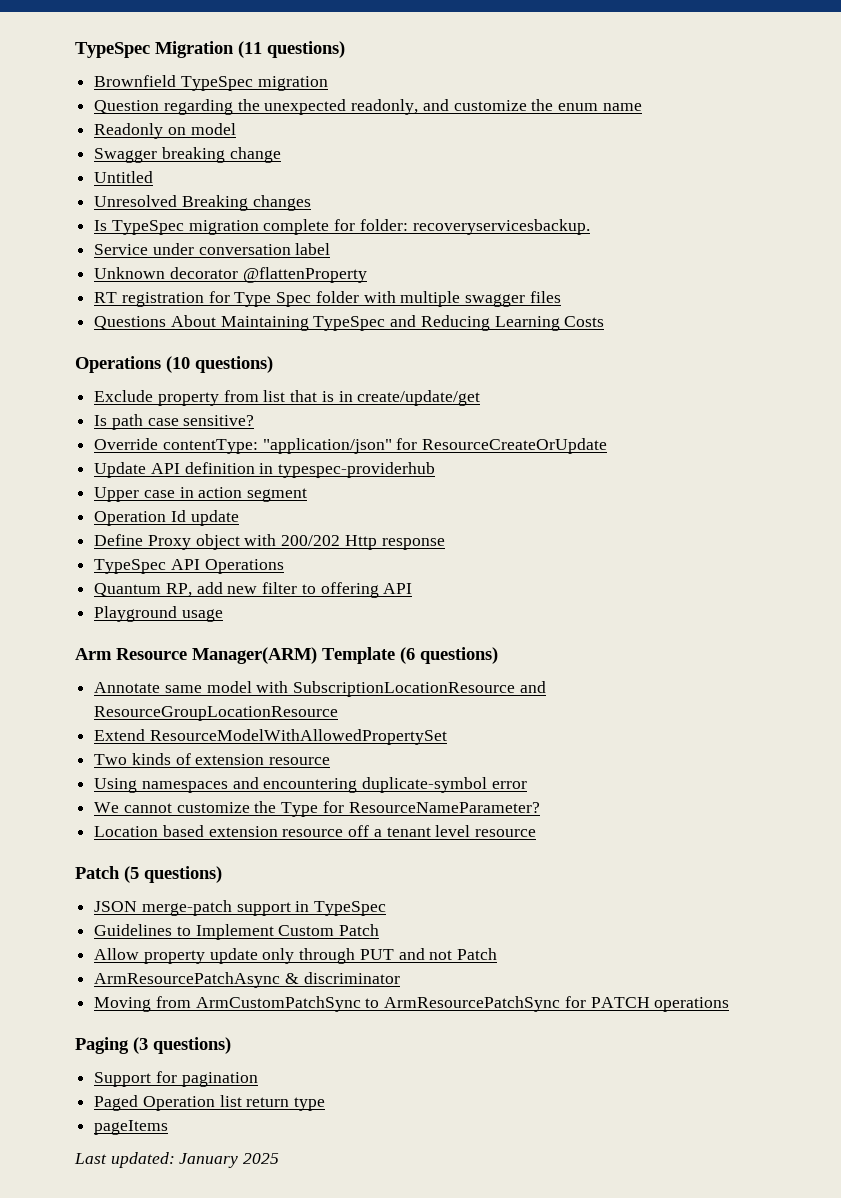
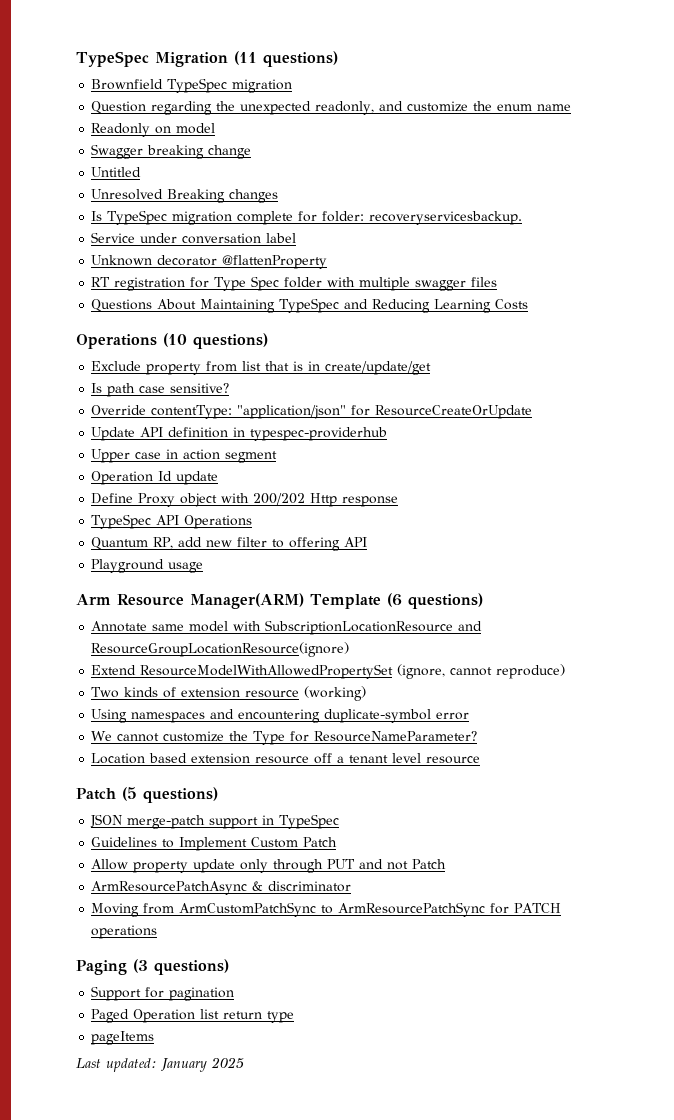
- Annotate same model with SubscriptionLocationResource and ResourceGroupLocationResource
+ Annotate same model with SubscriptionLocationResource and ResourceGroupLocationResource(ignore)
- Extend ResourceModelWithAllowedPropertySet
+ Extend ResourceModelWithAllowedPropertySet (ignore, cannot reproduce)
- Two kinds of extension resource
+ Two kinds of extension resource (working)

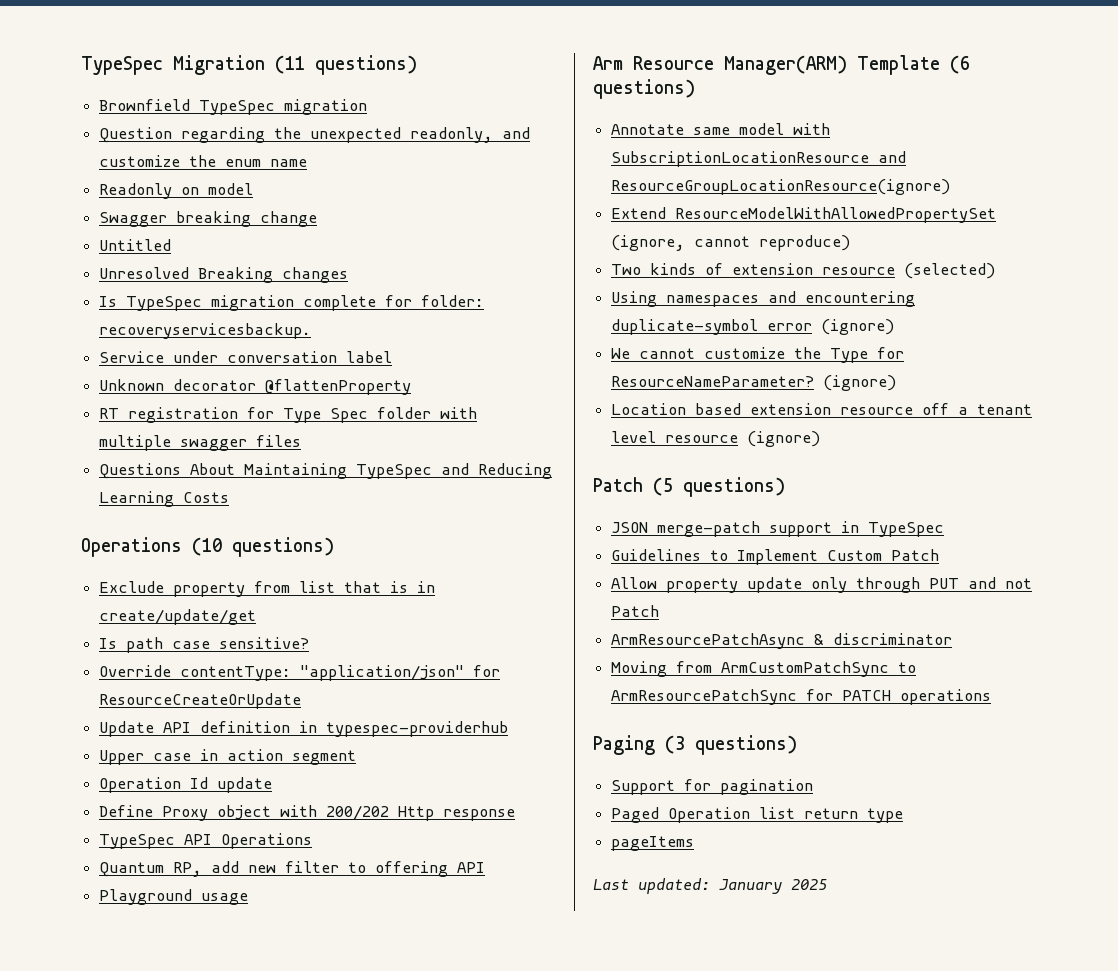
- Two kinds of extension resource (working)
+ Two kinds of extension resource (selected)
- Using namespaces and encountering duplicate-symbol error
+ Using namespaces and encountering duplicate-symbol error (ignore)
- We cannot customize the Type for ResourceNameParameter?
+ We cannot customize the Type for ResourceNameParameter? (ignore)
- Location based extension resource off a tenant level resource
+ Location based extension resource off a tenant level resource (ignore)

